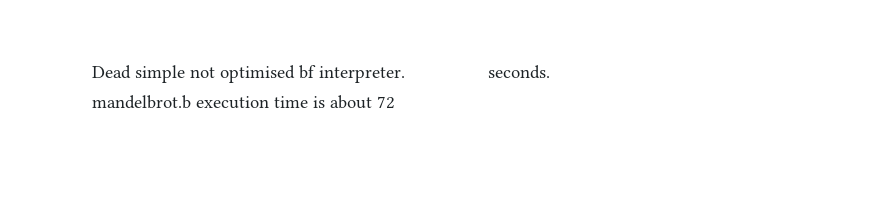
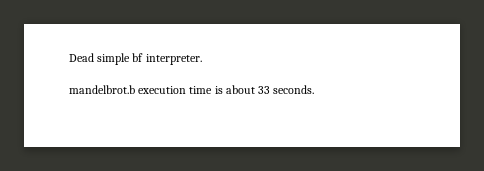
- Dead simple not optimised bf interpreter.
+ Dead simple bf interpreter.
- mandelbrot.b execution time is about 72 seconds.
+ mandelbrot.b execution time is about 33 seconds.

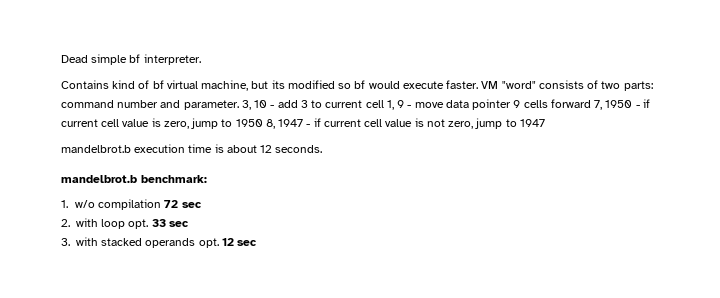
+ Contains kind of bf virtual machine, but its modified so bf would execute faster. VM "word" consists of two parts: command number and parameter. 3, 10 - add 3 to current cell 1, 9 - move data pointer 9 cells forward 7, 1950 - if current cell value is zero, jump to 1950 8, 1947 - if current cell value is not zero, jump to 1947
- mandelbrot.b execution time is about 33 seconds.
+ mandelbrot.b execution time is about 12 seconds.
+ mandelbrot.b benchmark:
+ 1. w/o compilation 72 sec
+ 2. with loop opt. 33 sec
+ 3. with stacked operands opt. 12 sec

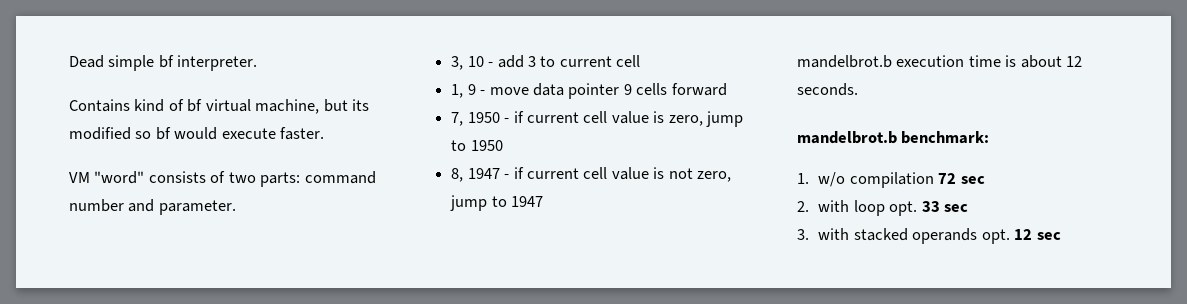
- Contains kind of bf virtual machine, but its modified so bf would execute faster. VM "word" consists of two parts:
+ Contains kind of bf virtual machine, but its modified so bf would execute faster.
+ VM "word" consists of two parts:
- command number and parameter. 3, 10 - add 3 to current cell 1, 9 - move data pointer 9 cells forward 7, 1950 - if current cell value is zero, jump to 1950 8, 1947 - if current cell value is not zero, jump to 1947
+ command number and parameter.
+ 3, 10 - add 3 to current cell
+ 1, 9 - move data pointer 9 cells forward
+ 7, 1950 - if current cell value is zero, jump to 1950
+ 8, 1947 - if current cell value is not zero, jump to 1947

